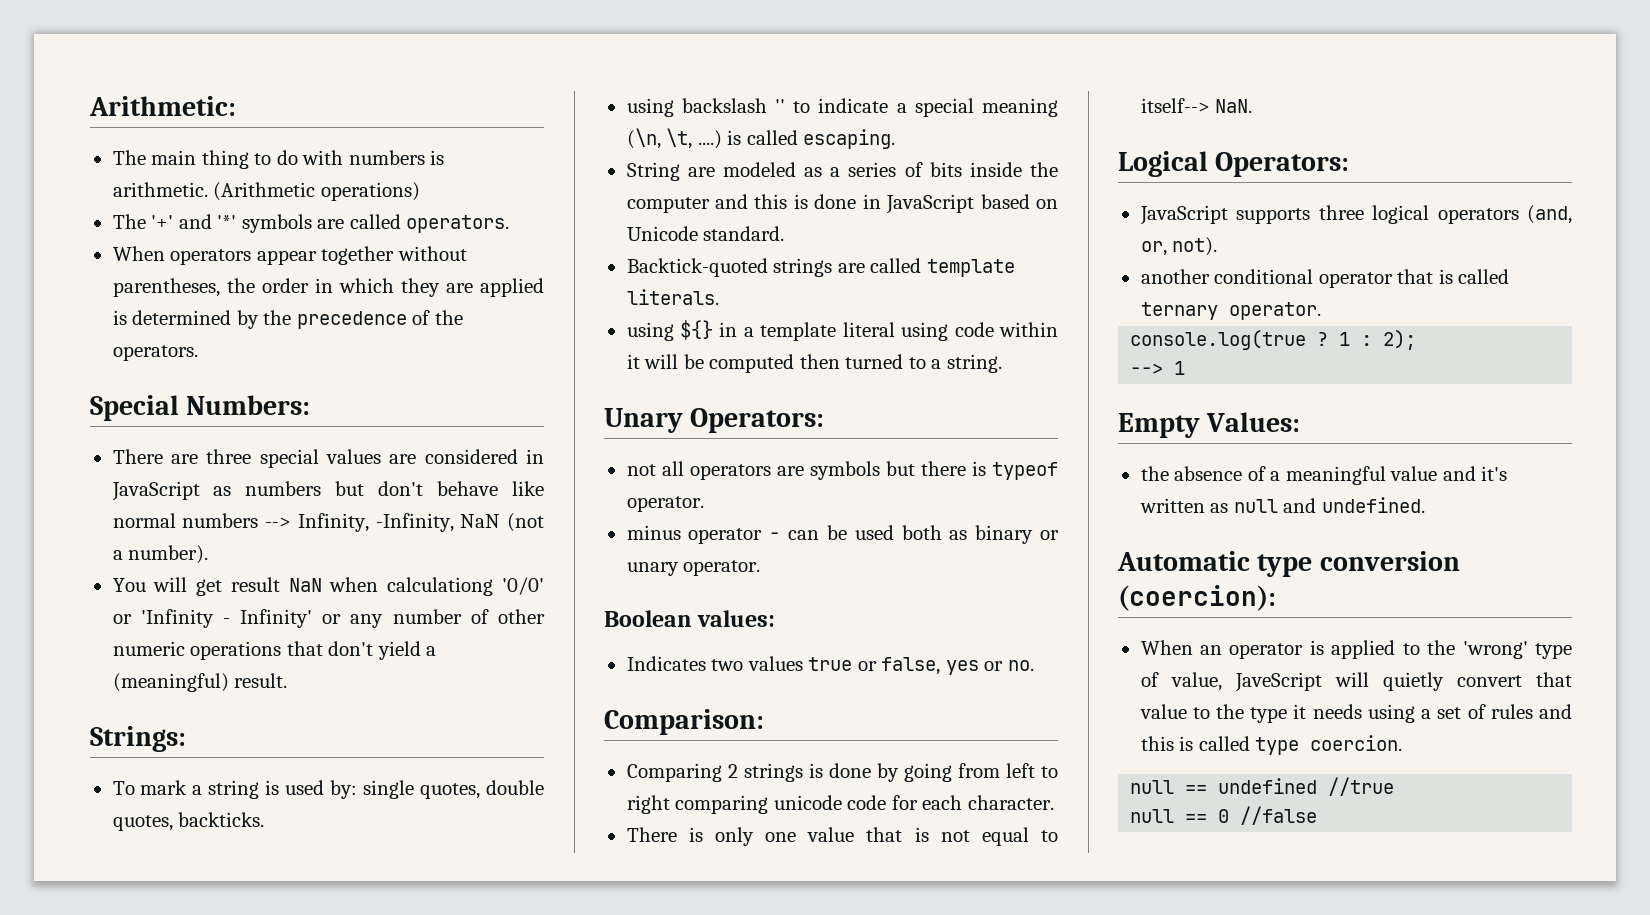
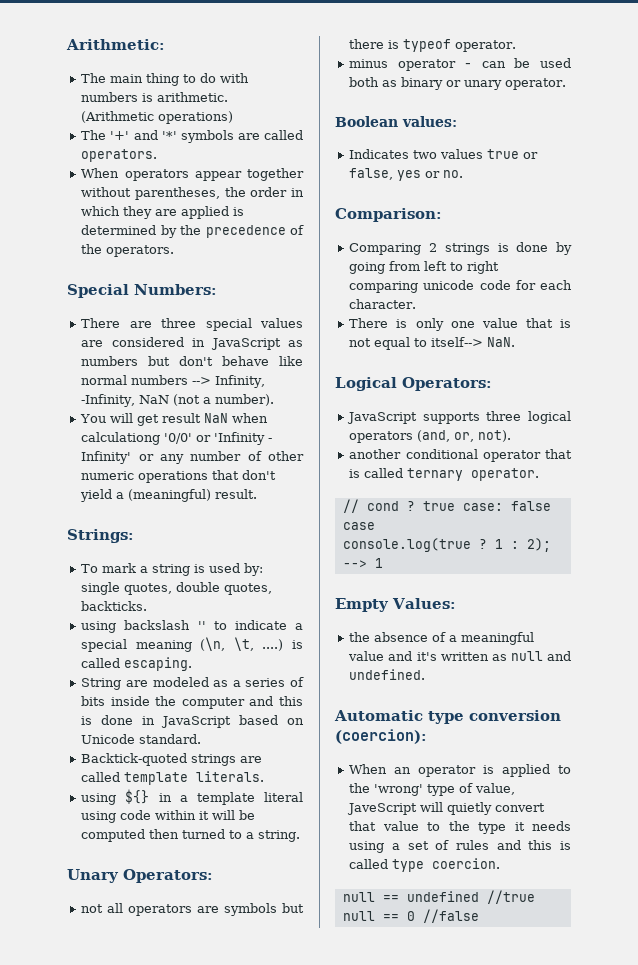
+ // cond ? true case: false case

